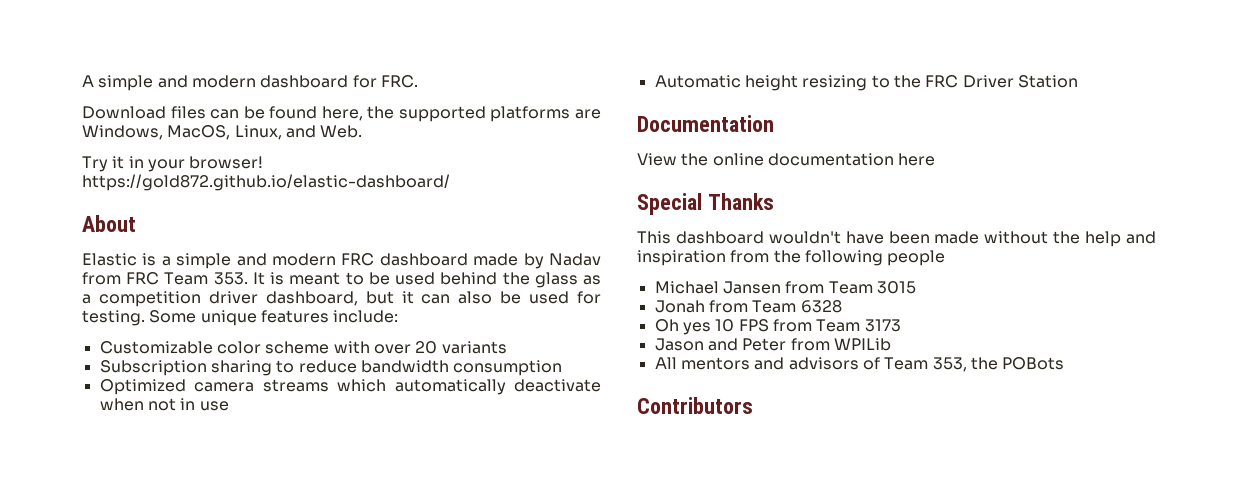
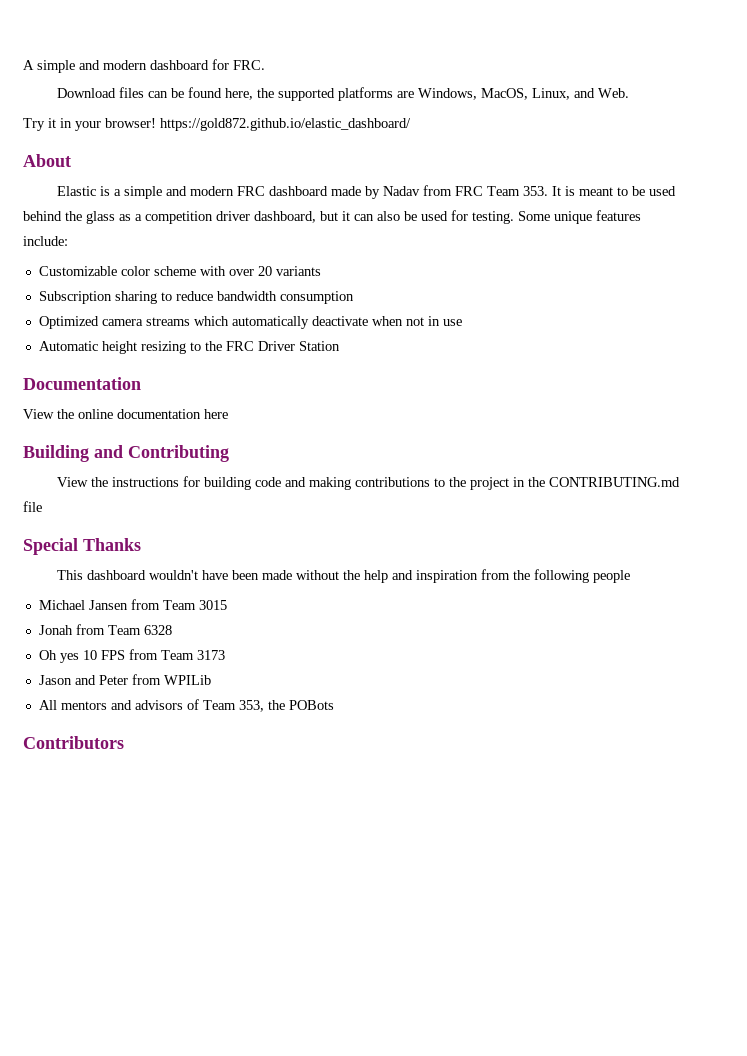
- Try it in your browser! https://gold872.github.io/elastic-dashboard/
+ Try it in your browser! https://gold872.github.io/elastic_dashboard/
+ Building and Contributing
+ View the instructions for building code and making contributions to the project in the CONTRIBUTING.md file

